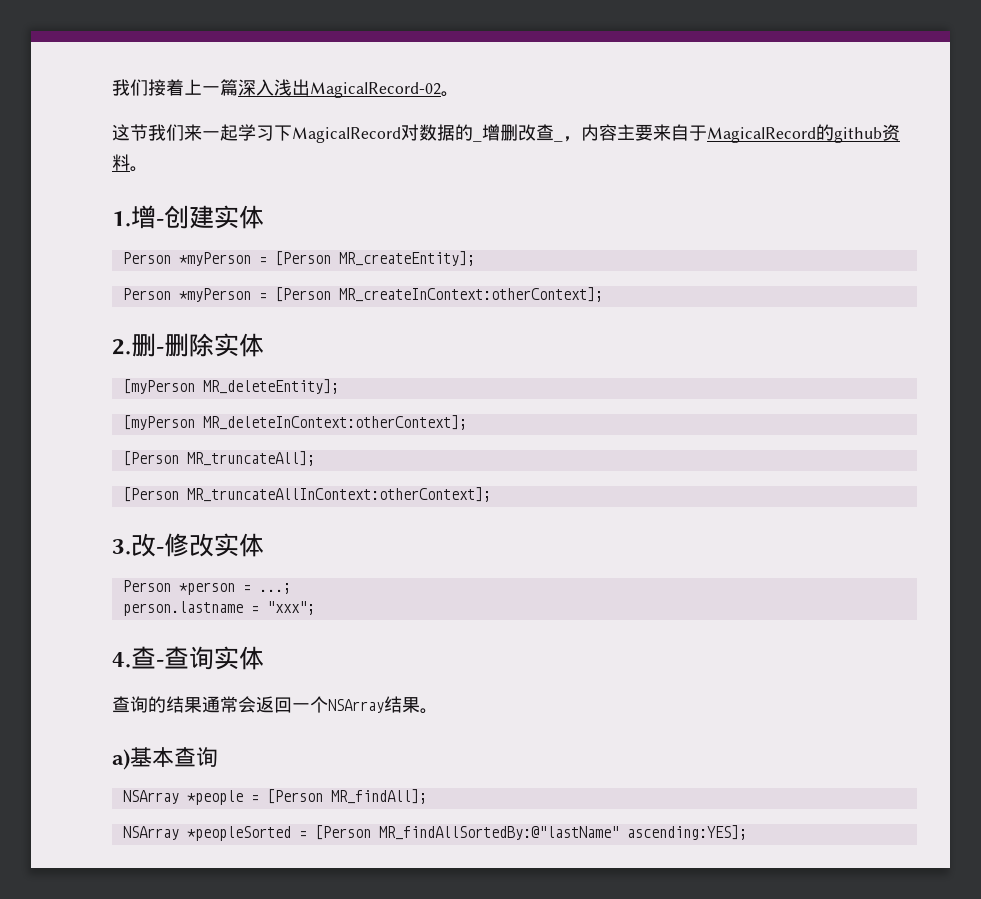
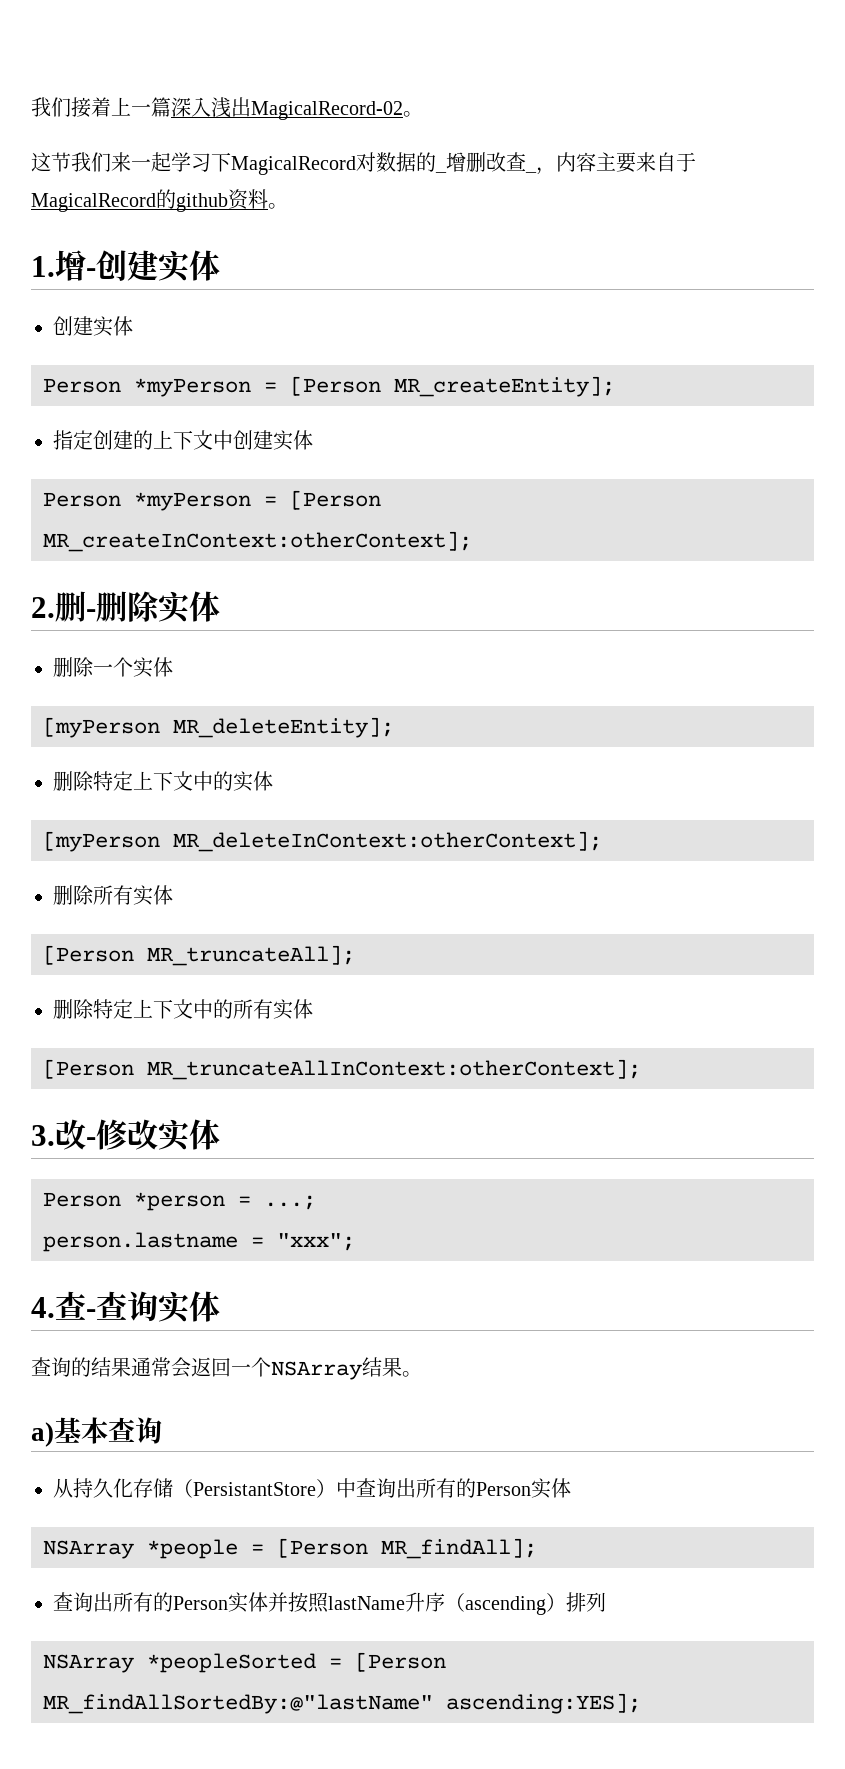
  1.增-创建实体
+ 创建实体
+ 指定创建的上下文中创建实体
+ 删除一个实体
+ 删除特定上下文中的实体
+ 删除所有实体
+ 删除特定上下文中的所有实体
+ 从持久化存储（PersistantStore）中查询出所有的Person实体
+ 查询出所有的Person实体并按照lastName升序（ascending）排列

